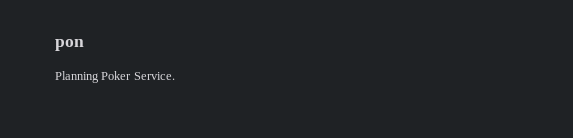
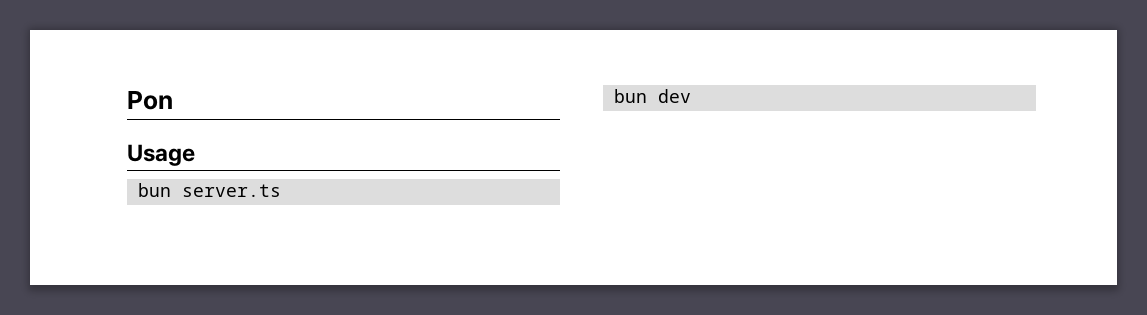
- pon
- Planning Poker Service.
+ Pon
+ Usage
+ bun server.ts
+ bun dev

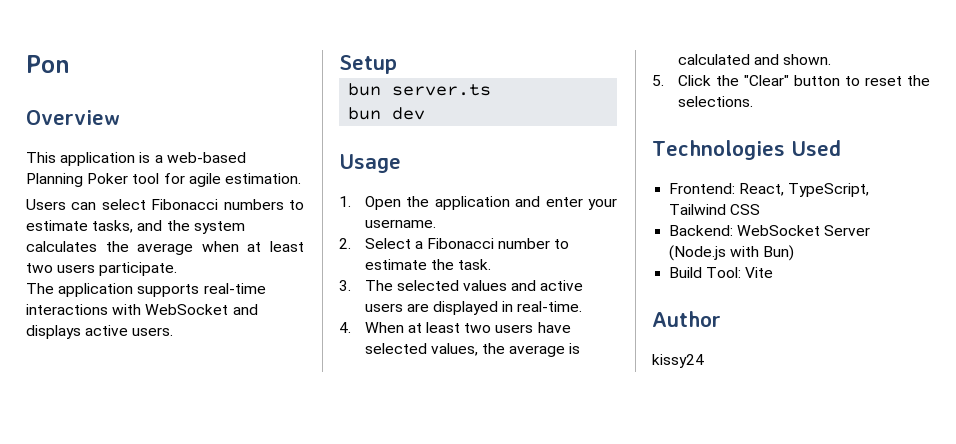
- Usage
+ Overview
+ This application is a web-based Planning Poker tool for agile estimation.
+ Users can select Fibonacci numbers to estimate tasks, and the system calculates the average when at least two users participate.
+ The application supports real-time interactions with WebSocket and displays active users.
+ Setup
  bun server.ts
  bun dev
+ Usage
+ 1. Open the application and enter your username.
+ 2. Select a Fibonacci number to estimate the task.
+ 3. The selected values and active users are displayed in real-time.
+ 4. When at least two users have selected values, the average is calculated and shown.
+ 5. Click the "Clear" button to reset the selections.
+ Technologies Used
+ Frontend: React, TypeScript, Tailwind CSS
+ Backend: WebSocket Server (Node.js with Bun)
+ Build Tool: Vite
+ Author
+ kissy24

